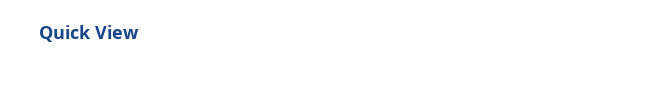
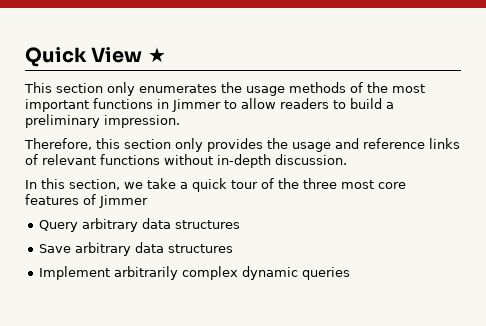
- Quick View
+ Quick View ★
+ This section only enumerates the usage methods of the most important functions in Jimmer to allow readers to build a preliminary impression.
+ Therefore, this section only provides the usage and reference links of relevant functions without in-depth discussion.
+ In this section, we take a quick tour of the three most core features of Jimmer
+ Query arbitrary data structures
+ Save arbitrary data structures
+ Implement arbitrarily complex dynamic queries

